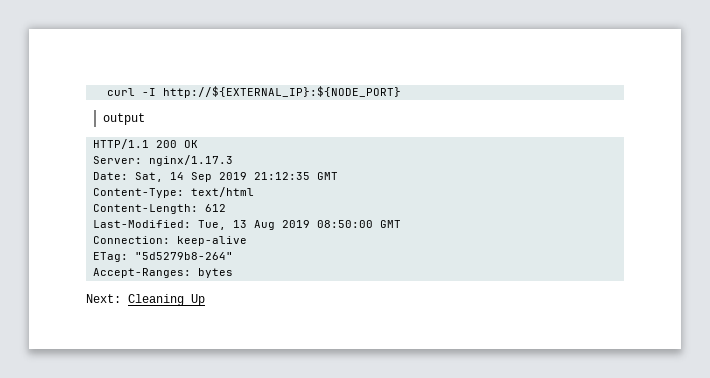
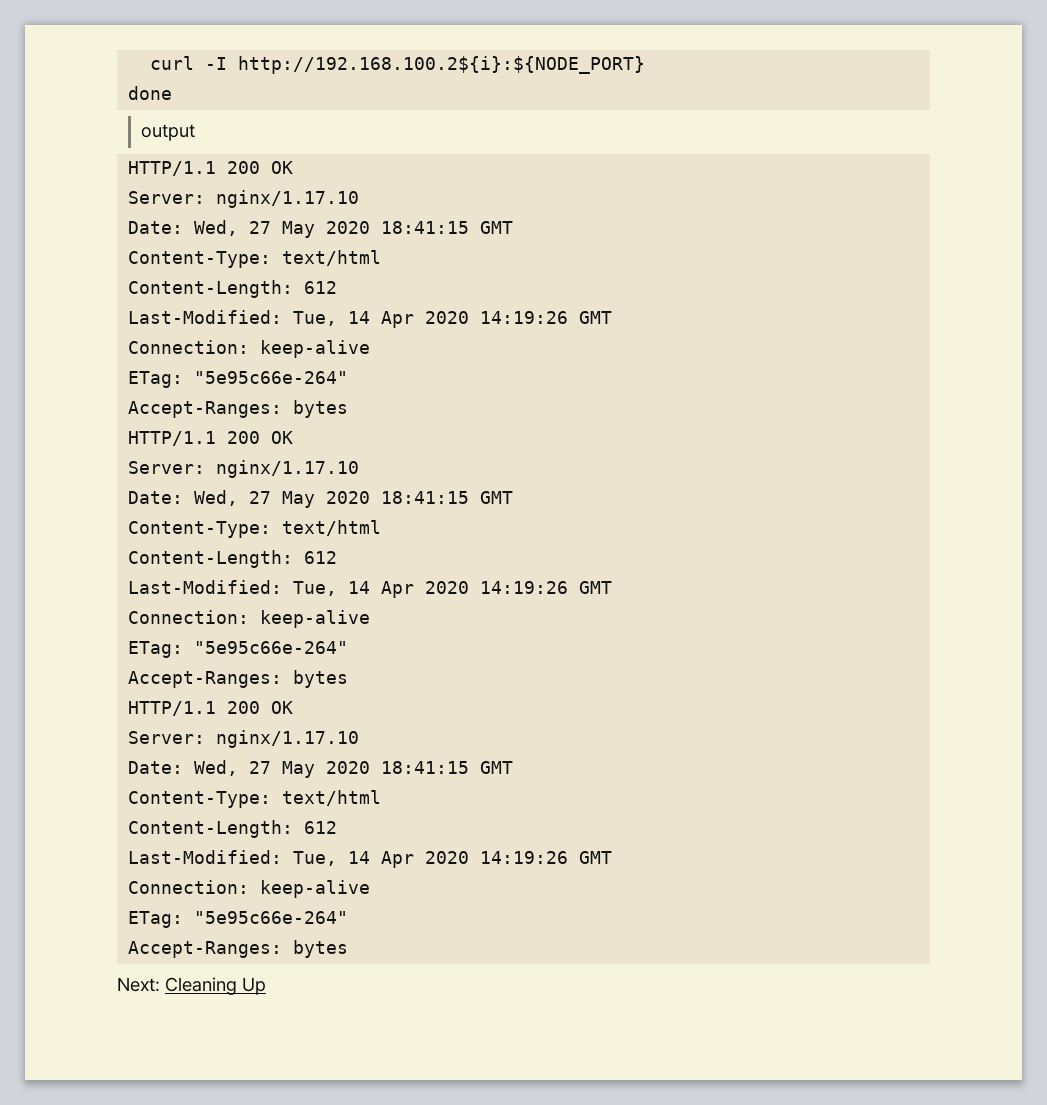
- curl -I http://${EXTERNAL_IP}:${NODE_PORT}
+ curl -I http://192.168.100.2${i}:${NODE_PORT}
+ done
  output
  HTTP/1.1 200 OK
- Server: nginx/1.17.3
- Date: Sat, 14 Sep 2019 21:12:35 GMT
+ Server: nginx/1.17.10
+ Date: Wed, 27 May 2020 18:41:15 GMT
  Content-Type: text/html
  Content-Length: 612
- Last-Modified: Tue, 13 Aug 2019 08:50:00 GMT
+ Last-Modified: Tue, 14 Apr 2020 14:19:26 GMT
  Connection: keep-alive
- ETag: "5d5279b8-264"
+ ETag: "5e95c66e-264"
+ Accept-Ranges: bytes
+ HTTP/1.1 200 OK
+ Server: nginx/1.17.10
+ Date: Wed, 27 May 2020 18:41:15 GMT
+ Content-Type: text/html
+ Content-Length: 612
+ Last-Modified: Tue, 14 Apr 2020 14:19:26 GMT
+ Connection: keep-alive
+ ETag: "5e95c66e-264"
+ Accept-Ranges: bytes
+ HTTP/1.1 200 OK
+ Server: nginx/1.17.10
+ Date: Wed, 27 May 2020 18:41:15 GMT
+ Content-Type: text/html
+ Content-Length: 612
+ Last-Modified: Tue, 14 Apr 2020 14:19:26 GMT
+ Connection: keep-alive
+ ETag: "5e95c66e-264"

